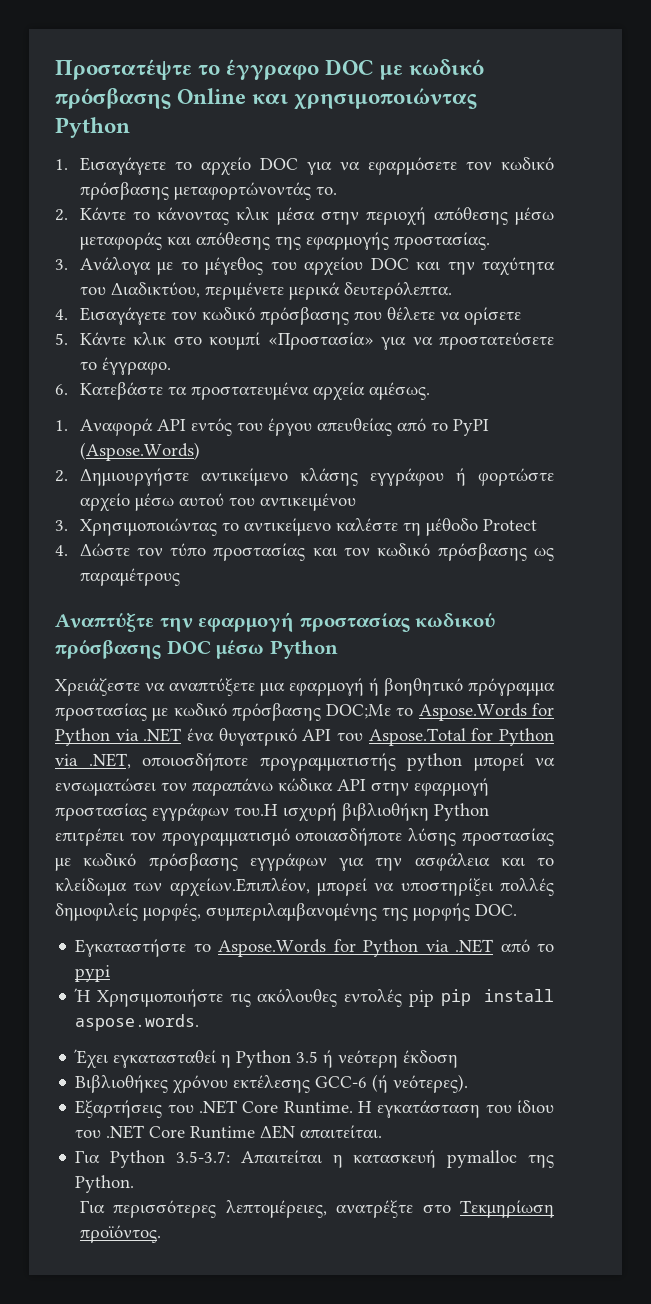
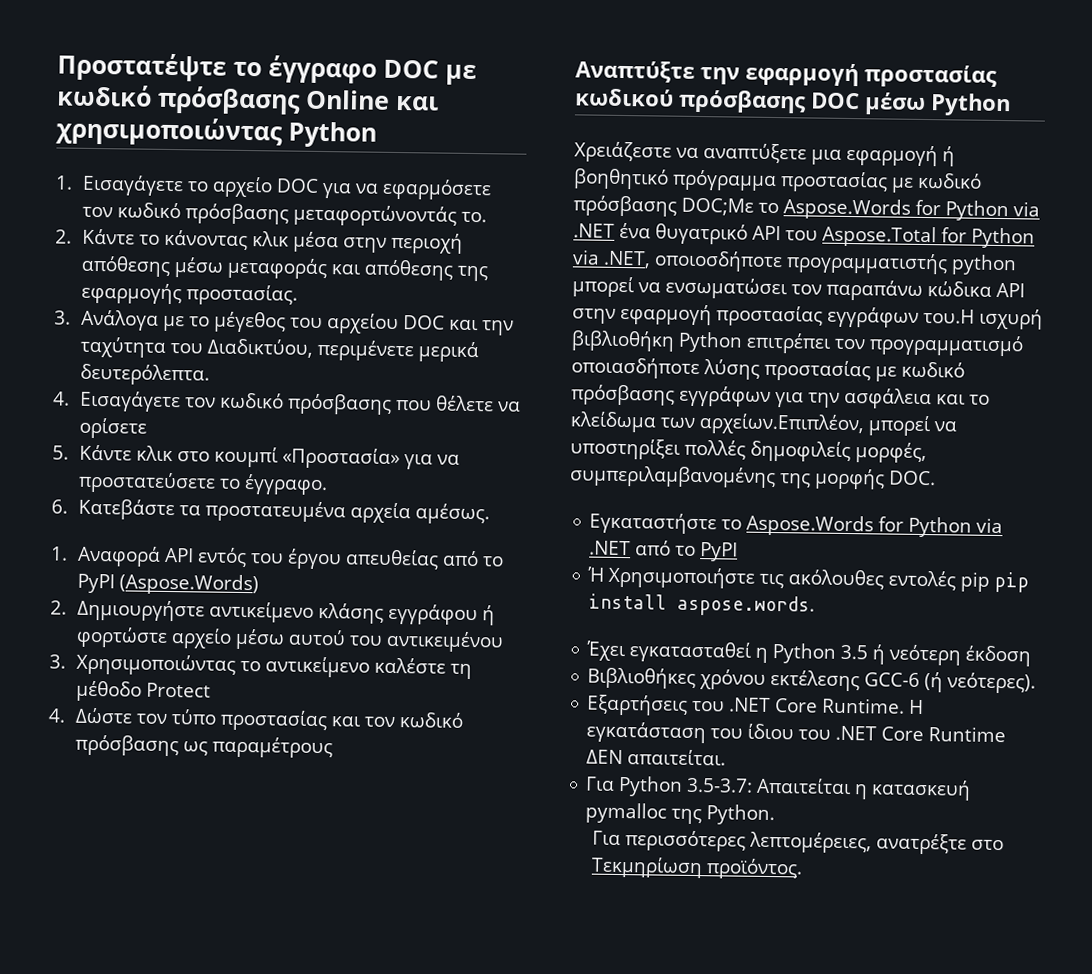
- Εγκαταστήστε το Aspose.Words for Python via .NET από το pypi
+ Εγκαταστήστε το Aspose.Words for Python via .NET από το PyPI

